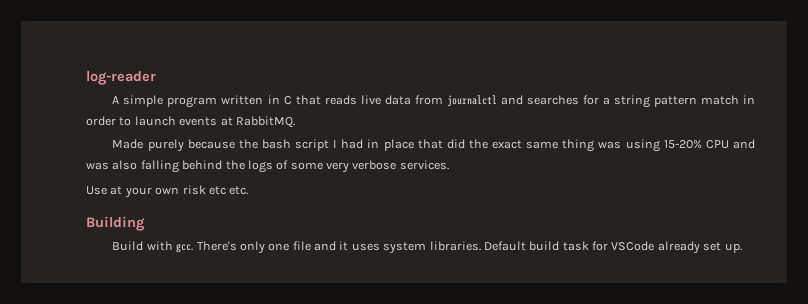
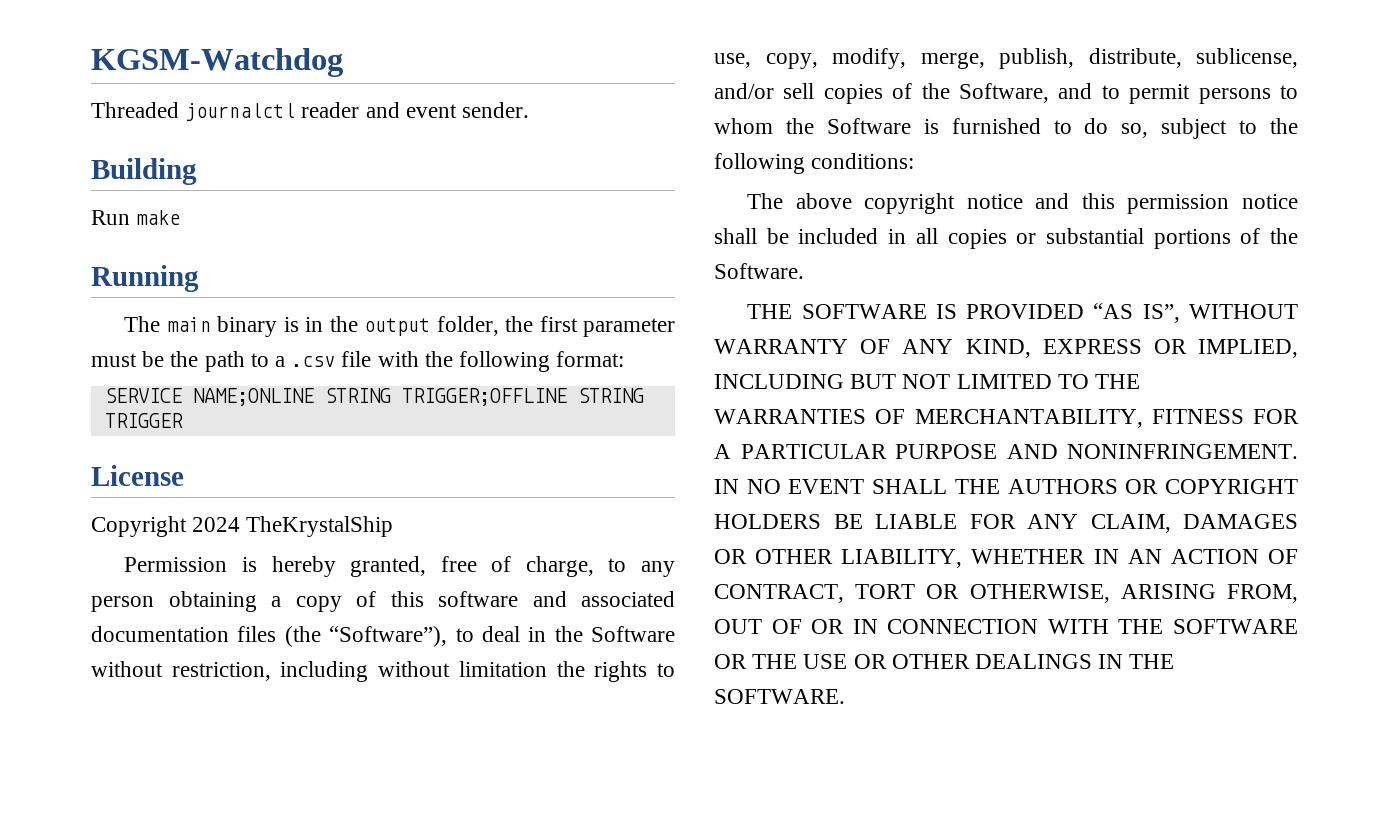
- log-reader
- A simple program written in C that reads live data from journalctl and searches for a string pattern match in order to launch events at RabbitMQ.
- Made purely because the bash script I had in place that did the exact same thing was using 15-20% CPU and was also falling behind the logs of some very verbose services.
- Use at your own risk etc etc.
+ KGSM-Watchdog
+ Threaded journalctl reader and event sender.
  Building
- Build with gcc. There's only one file and it uses system libraries. Default build task for VSCode already set up.
+ Run make
+ Running
+ The main binary is in the output folder, the first parameter must be the path to a .csv file with the following format:
+ SERVICE NAME;ONLINE STRING TRIGGER;OFFLINE STRING TRIGGER
+ License
+ Copyright 2024 TheKrystalShip
+ Permission is hereby granted, free of charge, to any person obtaining a copy of this software and associated documentation files (the “Software”), to deal in the Software without restriction, including without limitation the rights to use, copy, modify, merge, publish, distribute, sublicense, and/or sell copies of the Software, and to permit persons to whom the Software is furnished to do so, subject to the following conditions:
+ The above copyright notice and this permission notice shall be included in all copies or substantial portions of the Software.
+ THE SOFTWARE IS PROVIDED “AS IS”, WITHOUT WARRANTY OF ANY KIND, EXPRESS OR IMPLIED, INCLUDING BUT NOT LIMITED TO THE WARRANTIES OF MERCHANTABILITY, FITNESS FOR A PARTICULAR PURPOSE AND NONINFRINGEMENT. IN NO EVENT SHALL THE AUTHORS OR COPYRIGHT HOLDERS BE LIABLE FOR ANY CLAIM, DAMAGES OR OTHER LIABILITY, WHETHER IN AN ACTION OF CONTRACT, TORT OR OTHERWISE, ARISING FROM, OUT OF OR IN CONNECTION WITH THE SOFTWARE OR THE USE OR OTHER DEALINGS IN THE SOFTWARE.

